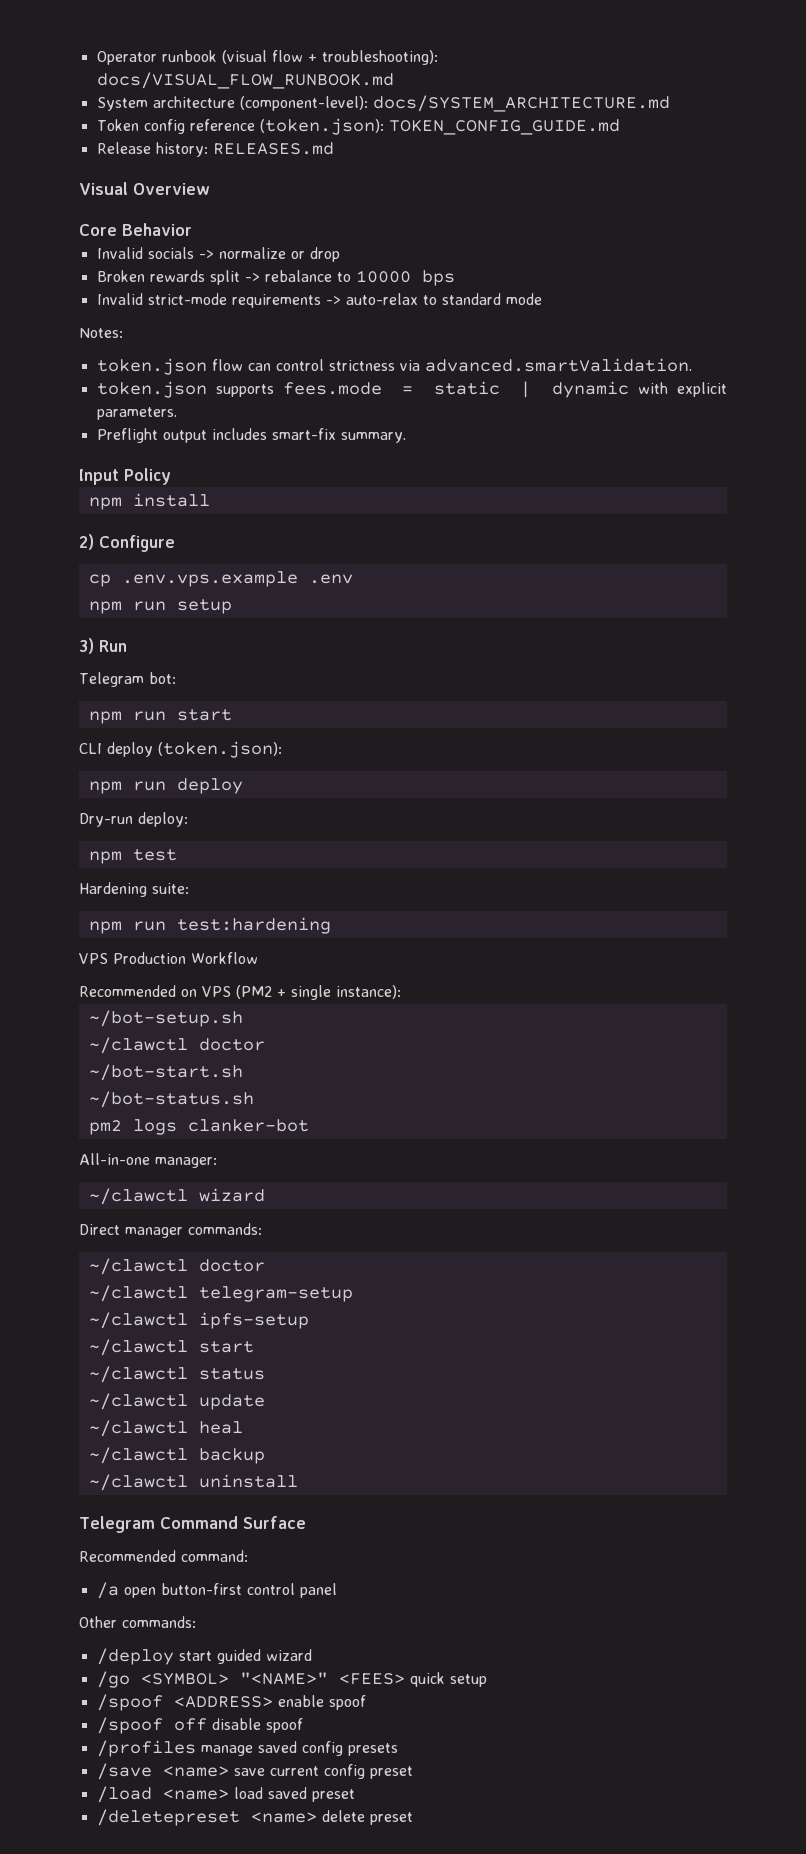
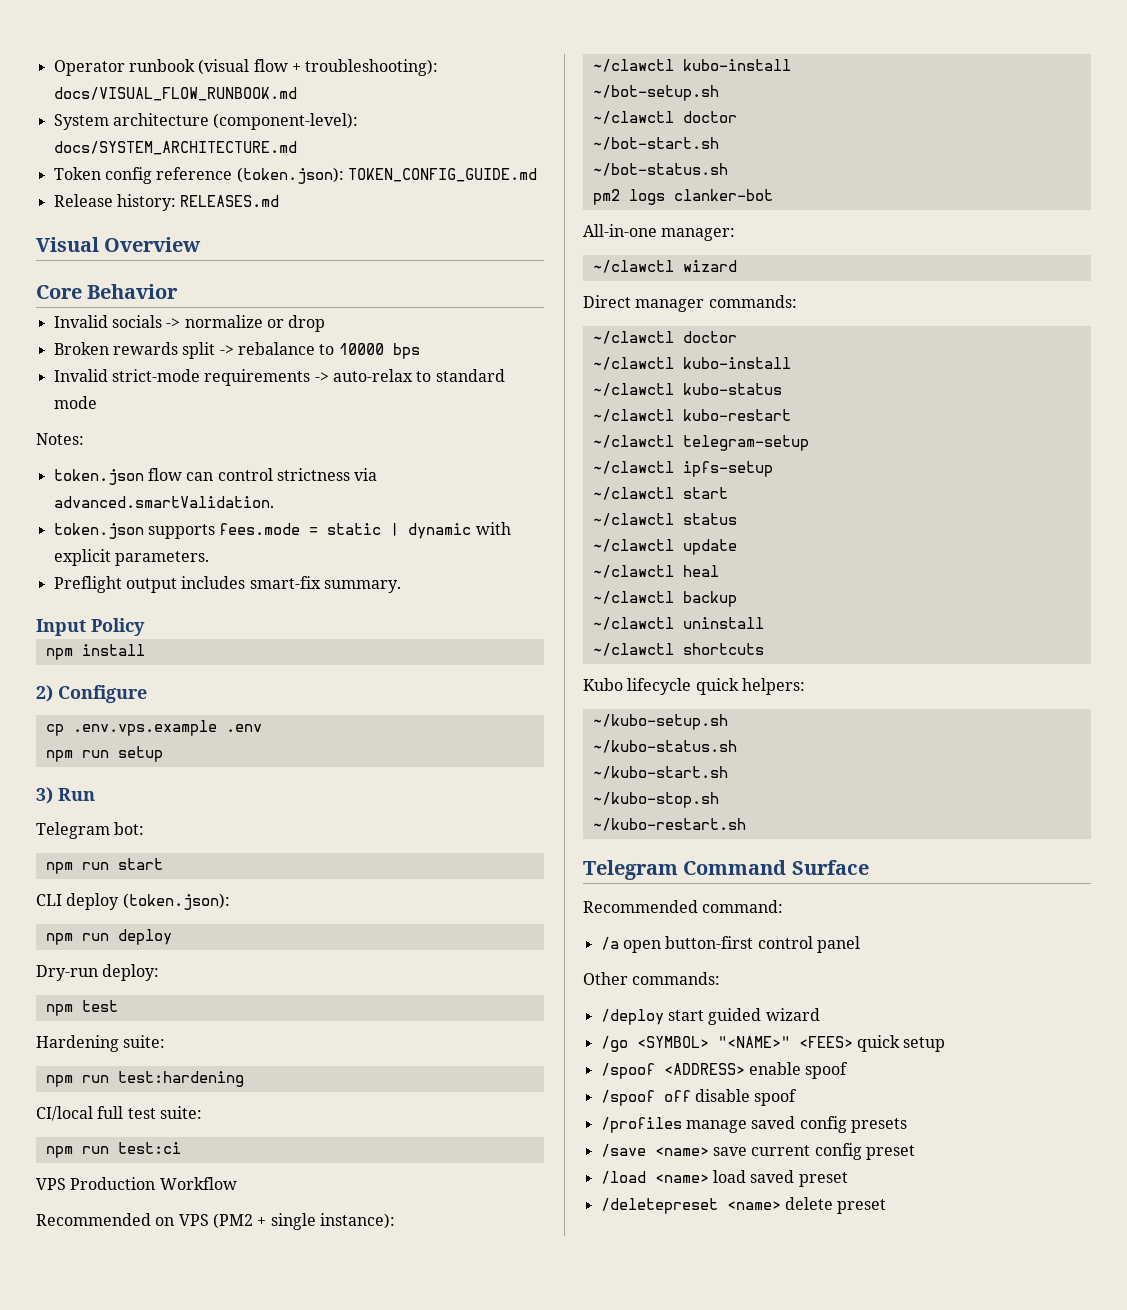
+ CI/local full test suite:
+ npm run test:ci
  Recommended on VPS (PM2 + single instance):
+ ~/clawctl kubo-install
  Direct manager commands:
  ~/clawctl doctor
+ ~/clawctl kubo-install
+ ~/clawctl kubo-status
+ ~/clawctl kubo-restart
+ ~/clawctl shortcuts
+ Kubo lifecycle quick helpers:
+ ~/kubo-setup.sh
+ ~/kubo-status.sh
+ ~/kubo-start.sh
+ ~/kubo-stop.sh
+ ~/kubo-restart.sh

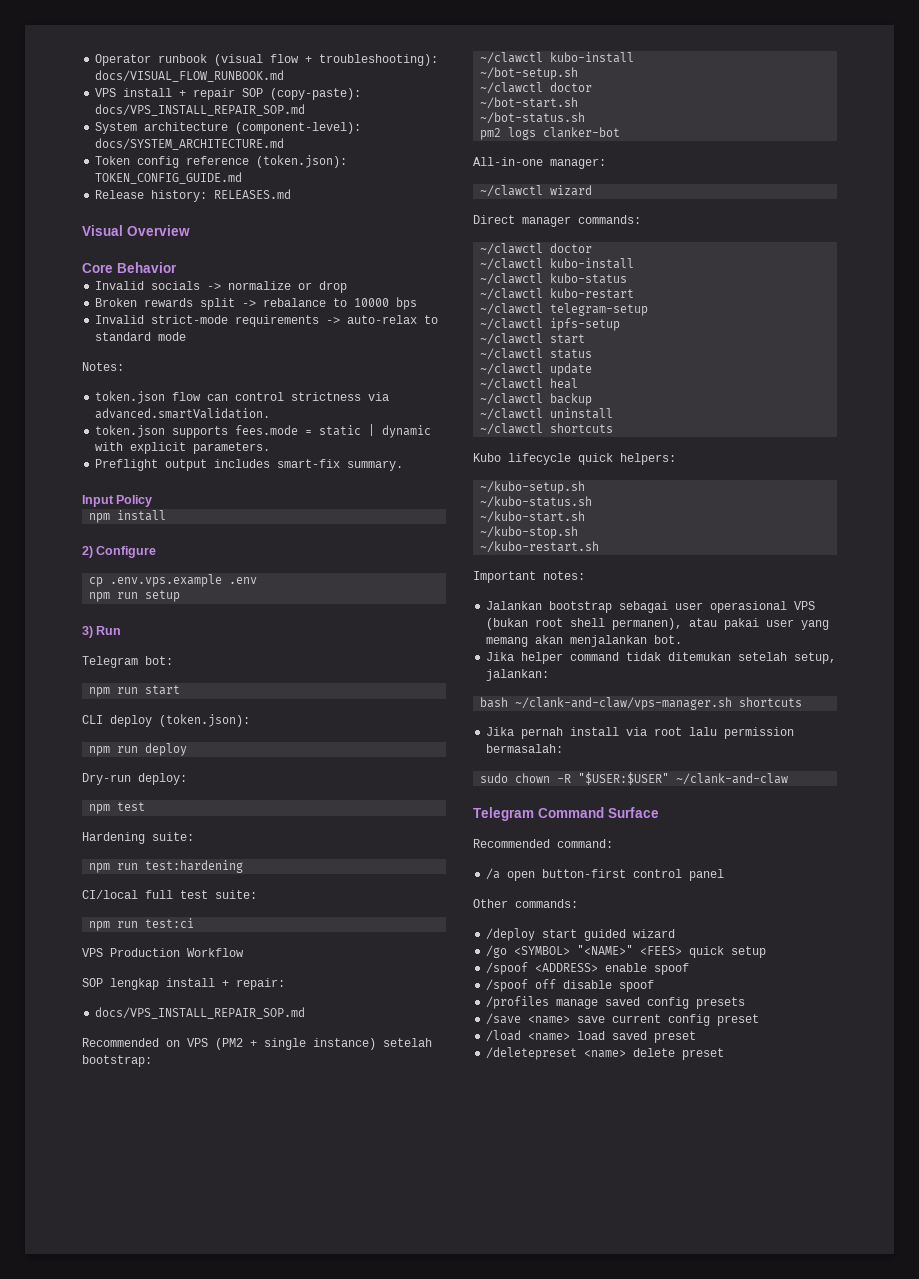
+ VPS install + repair SOP (copy-paste): docs/VPS_INSTALL_REPAIR_SOP.md
+ SOP lengkap install + repair:
+ docs/VPS_INSTALL_REPAIR_SOP.md
- Recommended on VPS (PM2 + single instance):
+ Recommended on VPS (PM2 + single instance) setelah bootstrap:
+ Important notes:
+ Jalankan bootstrap sebagai user operasional VPS (bukan root shell permanen), atau pakai user yang memang akan menjalankan bot.
+ Jika helper command tidak ditemukan setelah setup, jalankan:
+ bash ~/clank-and-claw/vps-manager.sh shortcuts
+ Jika pernah install via root lalu permission bermasalah:
+ sudo chown -R "$USER:$USER" ~/clank-and-claw

